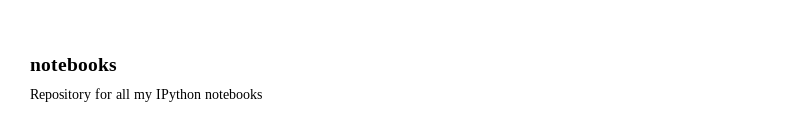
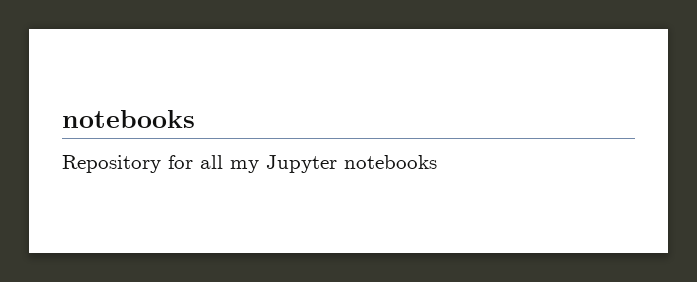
- Repository for all my IPython notebooks
+ Repository for all my Jupyter notebooks

